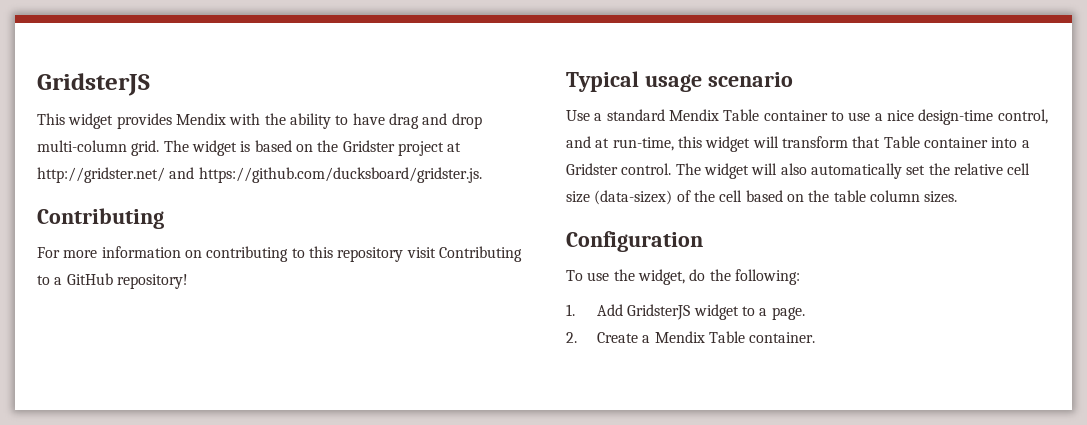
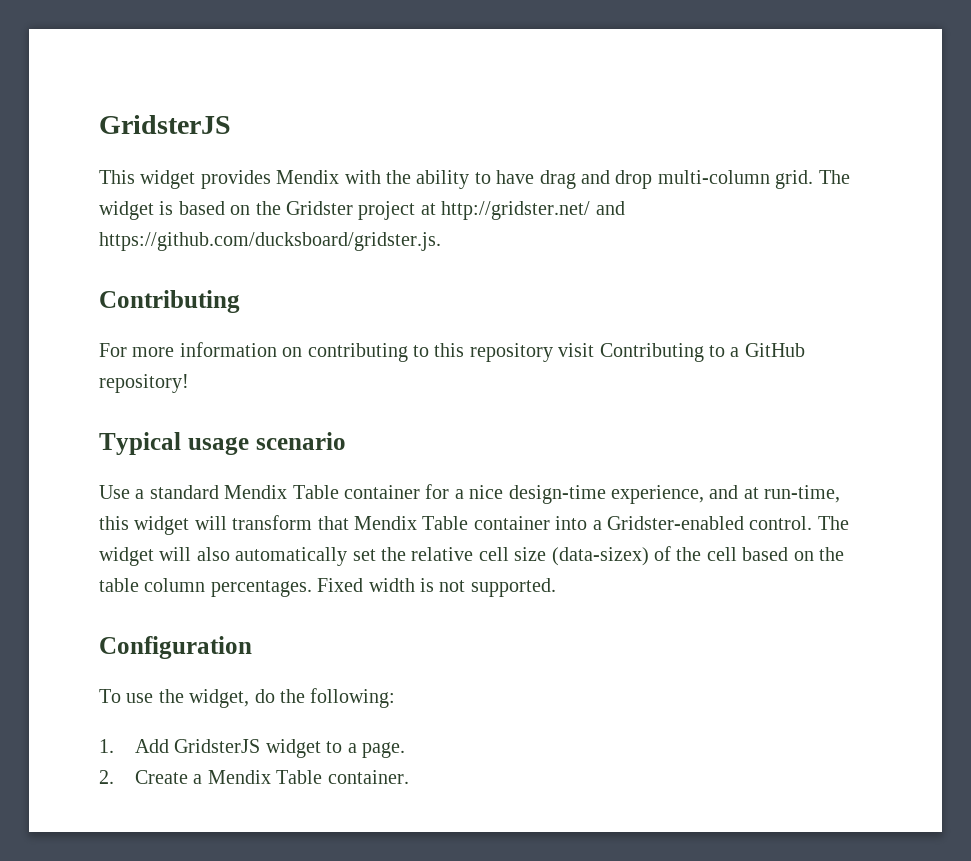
- Use a standard Mendix Table container to use a nice design-time control, and at run-time, this widget will transform that Table container into a Gridster control.
+ Use a standard Mendix Table container for a nice design-time experience, and at run-time, this widget will transform that Mendix Table container into a Gridster-enabled control.
- The widget will also automatically set the relative cell size (data-sizex) of the cell based on the table column sizes.
+ The widget will also automatically set the relative cell size (data-sizex) of the cell based on the table column percentages. Fixed width is not supported.

